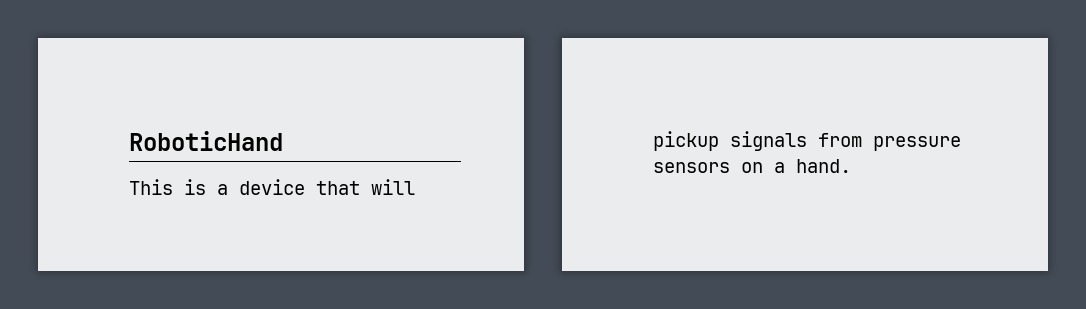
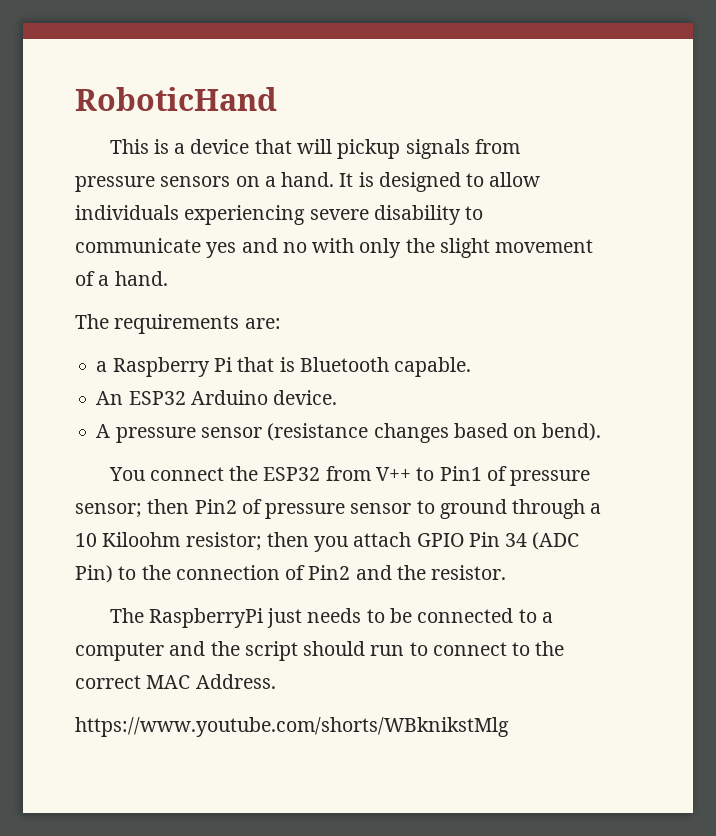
+ It is designed to allow individuals experiencing severe disability to communicate yes and no with only the slight movement of a hand.
+ The requirements are:
+ a Raspberry Pi that is Bluetooth capable.
+ An ESP32 Arduino device.
+ A pressure sensor (resistance changes based on bend).
+ You connect the ESP32 from V++ to Pin1 of pressure sensor; then Pin2 of pressure sensor to ground through a 10 Kiloohm resistor; then you attach GPIO Pin 34 (ADC Pin) to the connection of Pin2 and the resistor.
+ The RaspberryPi just needs to be connected to a computer and the script should run to connect to the correct MAC Address.
+ https://www.youtube.com/shorts/WBknikstMlg

